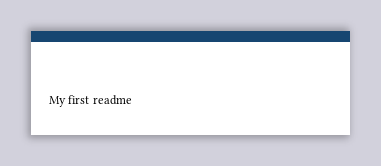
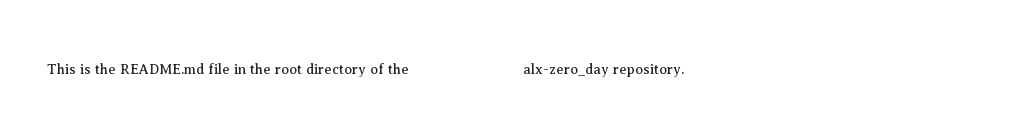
- My first readme
+ This is the README.md file in the root directory of the alx-zero_day repository.

